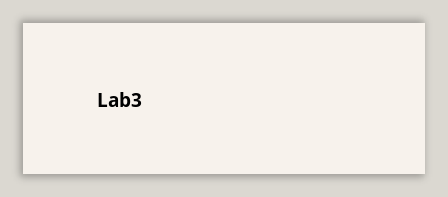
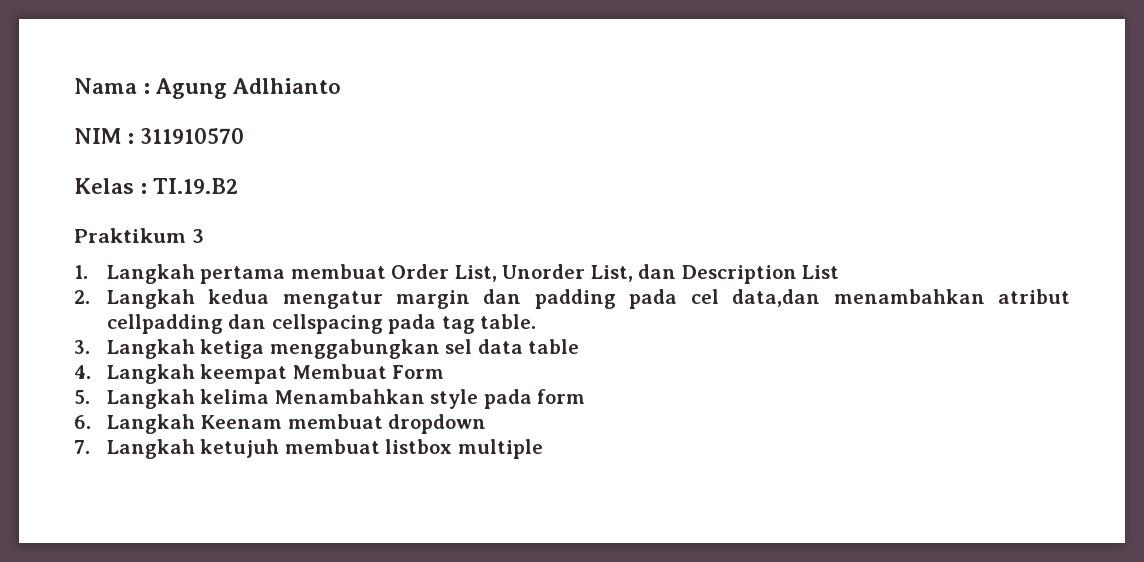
- Lab3
+ Nama : Agung Adlhianto
+ NIM : 311910570
+ Kelas : TI.19.B2
+ Praktikum 3
+ 1. Langkah pertama membuat Order List, Unorder List, dan Description List
+ 2. Langkah kedua mengatur margin dan padding pada cel data,dan menambahkan atribut cellpadding dan cellspacing pada tag table.
+ 3. Langkah ketiga menggabungkan sel data table
+ 4. Langkah keempat Membuat Form
+ 5. Langkah kelima Menambahkan style pada form
+ 6. Langkah Keenam membuat dropdown
+ 7. Langkah ketujuh membuat listbox multiple

